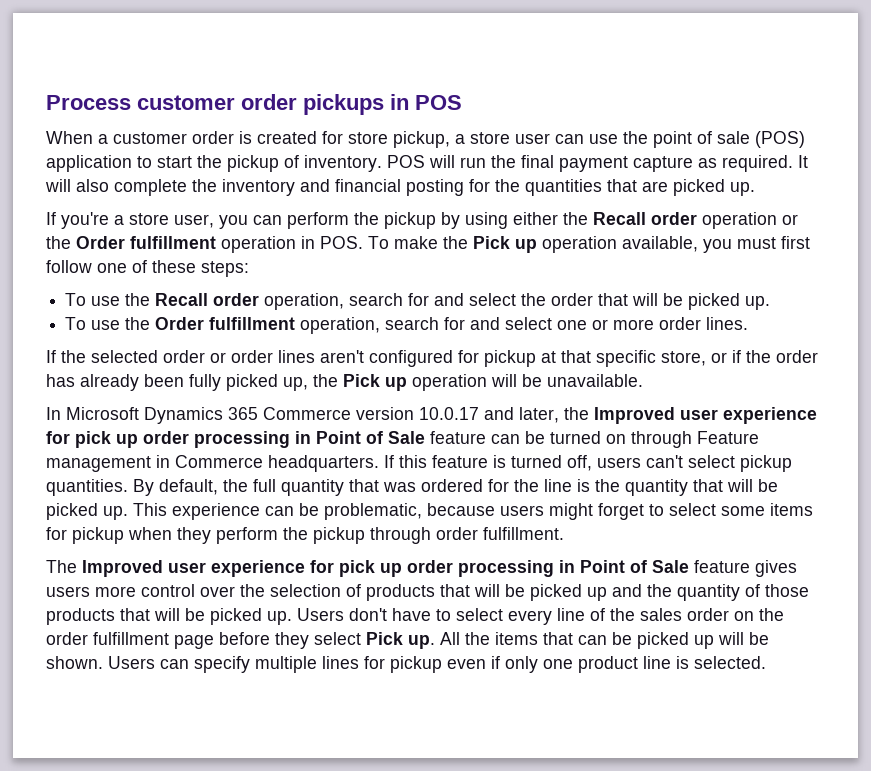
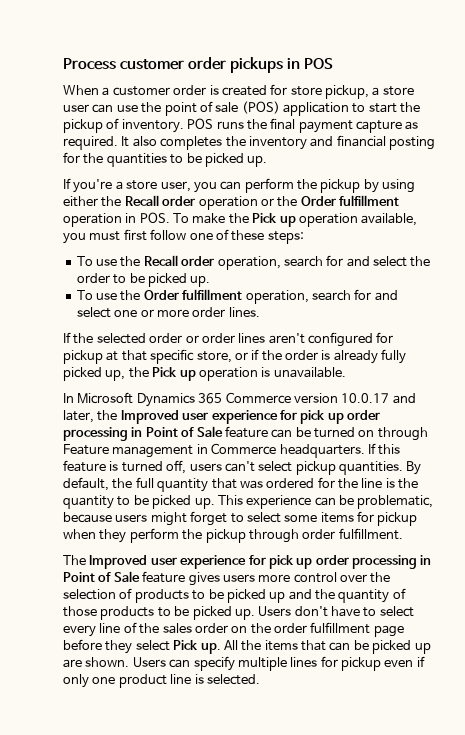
- POS will run the final payment capture as required.
+ POS runs the final payment capture as required.
- It will also complete the inventory and financial posting for the quantities that are picked up.
+ It also completes the inventory and financial posting for the quantities to be picked up.
- To use the Recall order operation, search for and select the order that will be picked up.
+ To use the Recall order operation, search for and select the order to be picked up.
- If the selected order or order lines aren't configured for pickup at that specific store, or if the order has already been fully picked up, the Pick up operation will be unavailable.
+ If the selected order or order lines aren't configured for pickup at that specific store, or if the order is already fully picked up, the Pick up operation is unavailable.
- By default, the full quantity that was ordered for the line is the quantity that will be picked up.
+ By default, the full quantity that was ordered for the line is the quantity to be picked up.
- The Improved user experience for pick up order processing in Point of Sale feature gives users more control over the selection of products that will be picked up and the quantity of those products that will be picked up.
+ The Improved user experience for pick up order processing in Point of Sale feature gives users more control over the selection of products to be picked up and the quantity of those products to be picked up.
- All the items that can be picked up will be shown.
+ All the items that can be picked up are shown.

